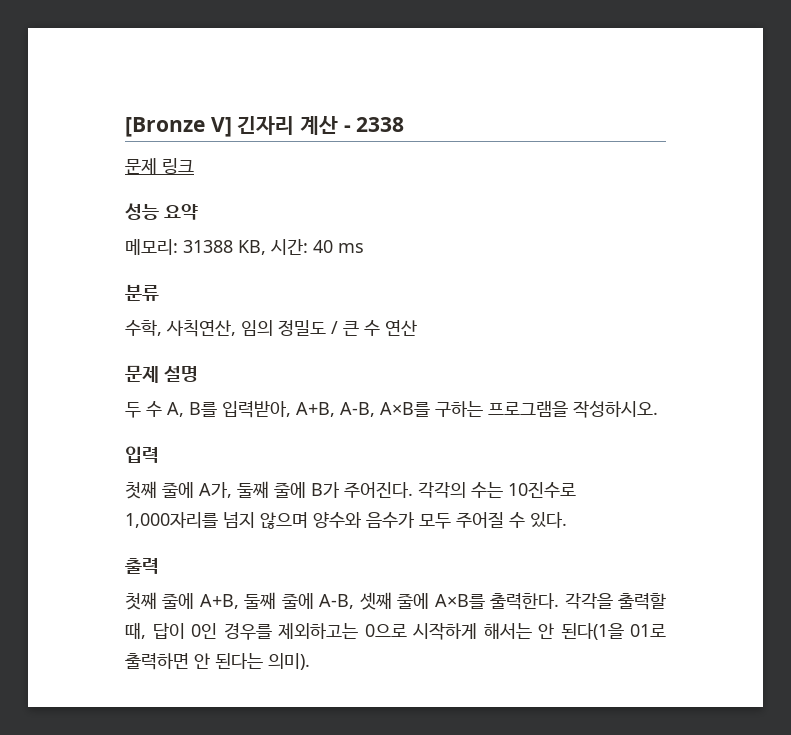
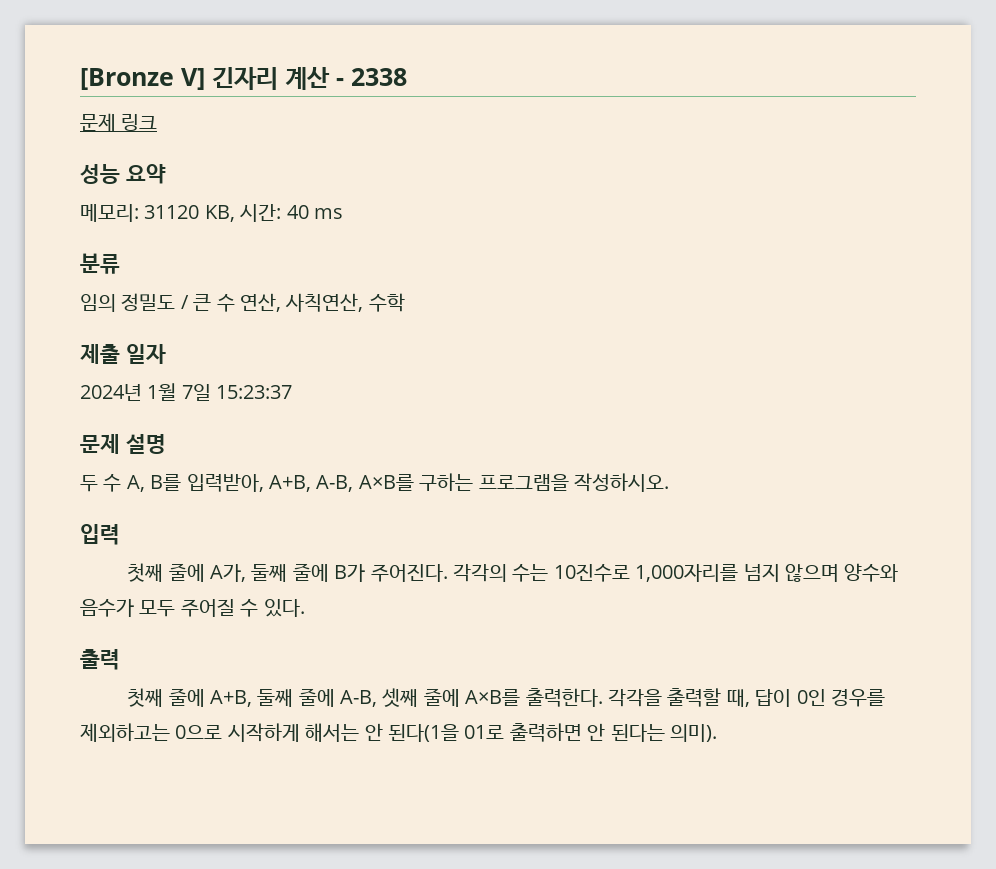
- 메모리: 31388 KB, 시간: 40 ms
+ 메모리: 31120 KB, 시간: 40 ms
- 수학, 사칙연산, 임의 정밀도 / 큰 수 연산
+ 임의 정밀도 / 큰 수 연산, 사칙연산, 수학
+ 제출 일자
+ 2024년 1월 7일 15:23:37

